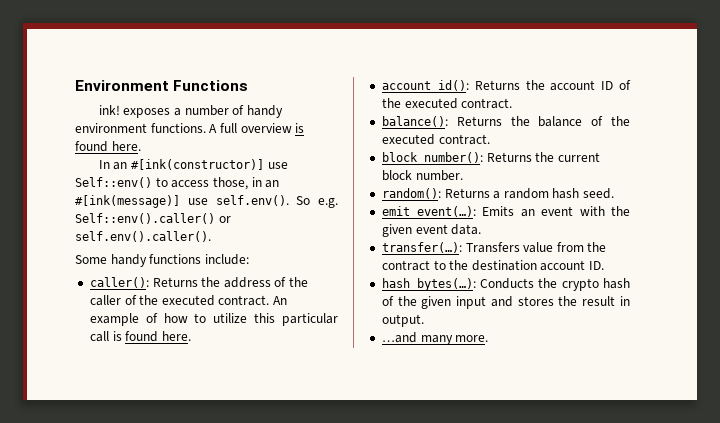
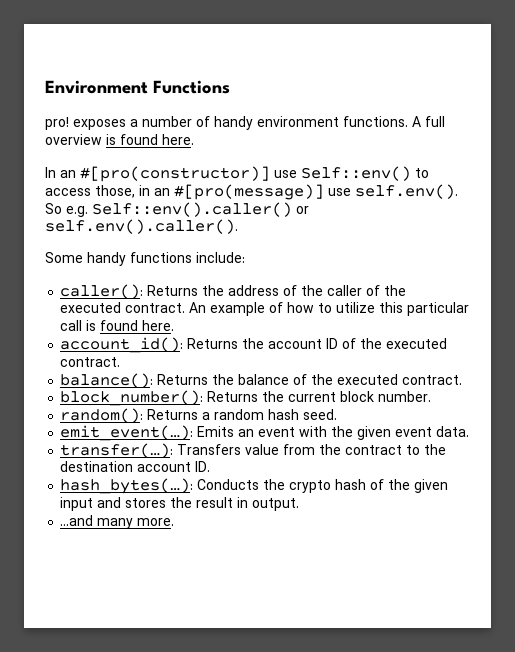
- ink! exposes a number of handy environment functions.
+ pro! exposes a number of handy environment functions.
- In an #[ink(constructor)] use Self::env() to access those, in an #[ink(message)] use self.env(). So e.g. Self::env().caller() or self.env().caller().
+ In an #[pro(constructor)] use Self::env() to access those, in an #[pro(message)] use self.env(). So e.g. Self::env().caller() or self.env().caller().

